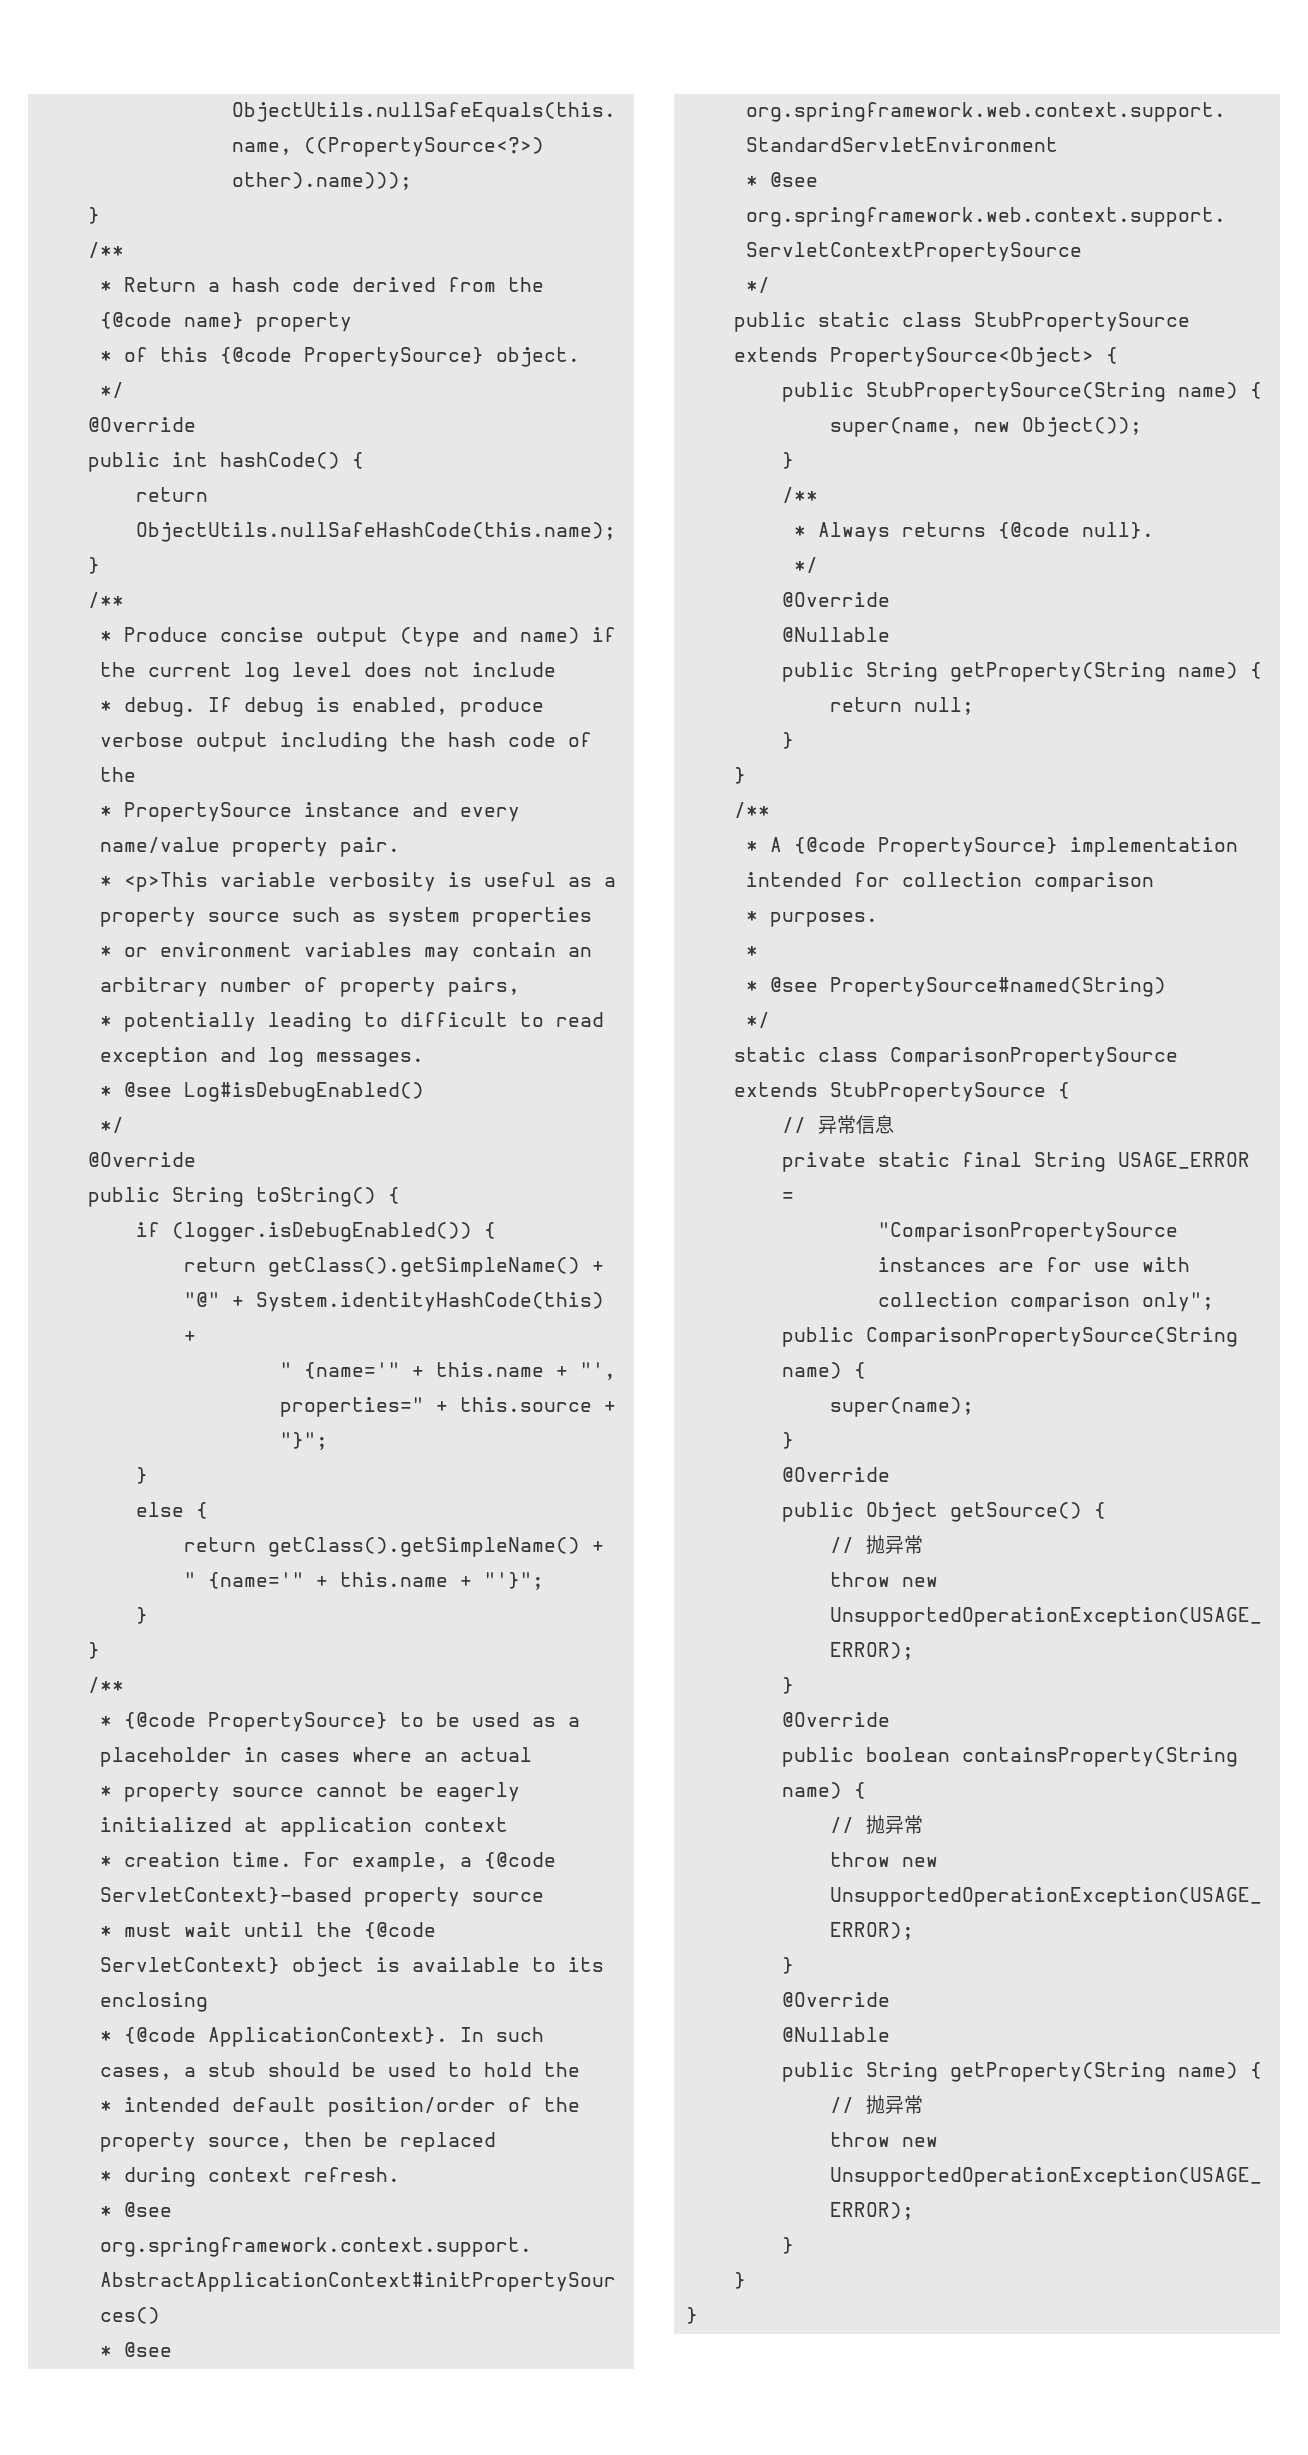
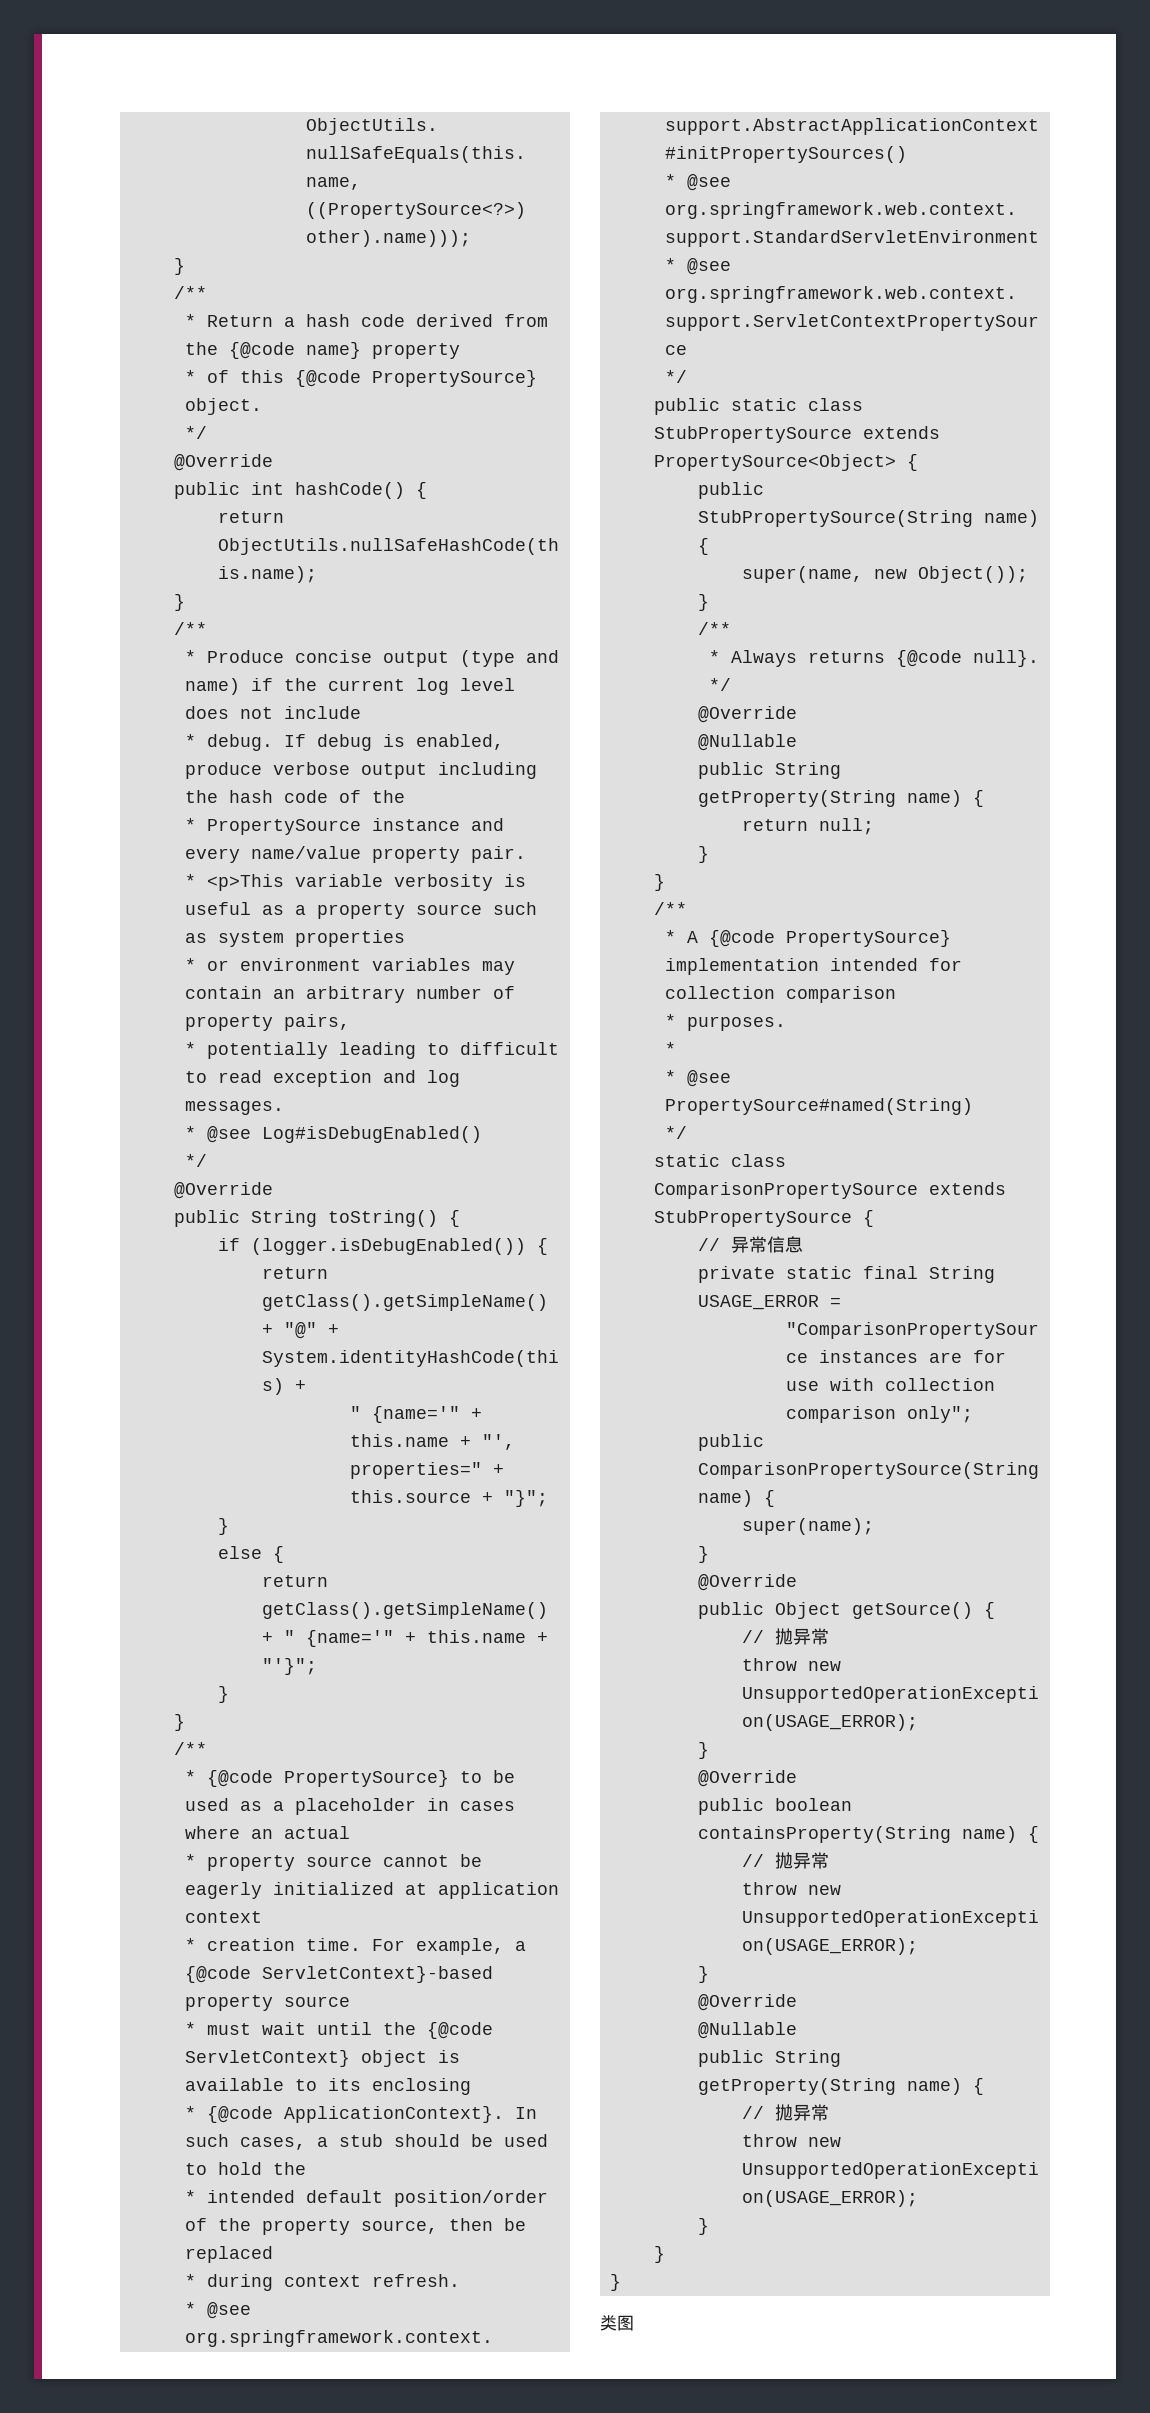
+ 类图

